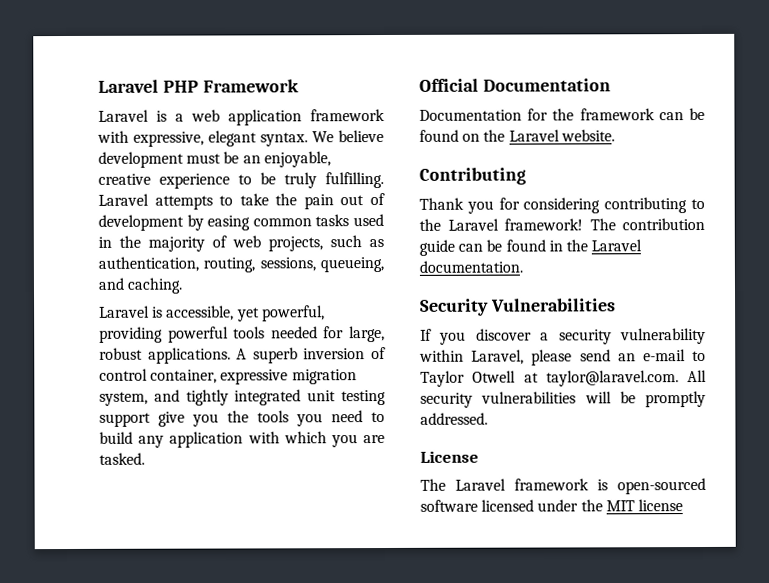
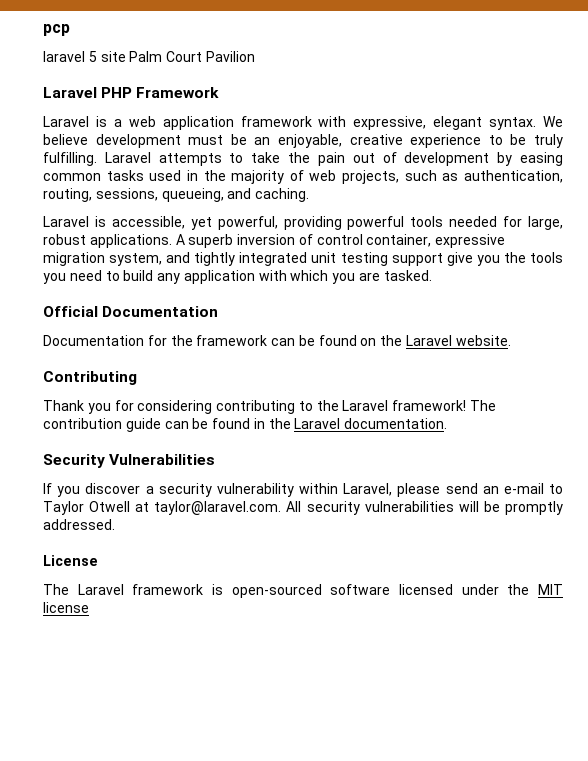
+ pcp
+ laravel 5 site Palm Court Pavilion

